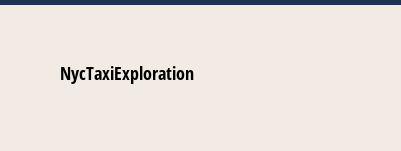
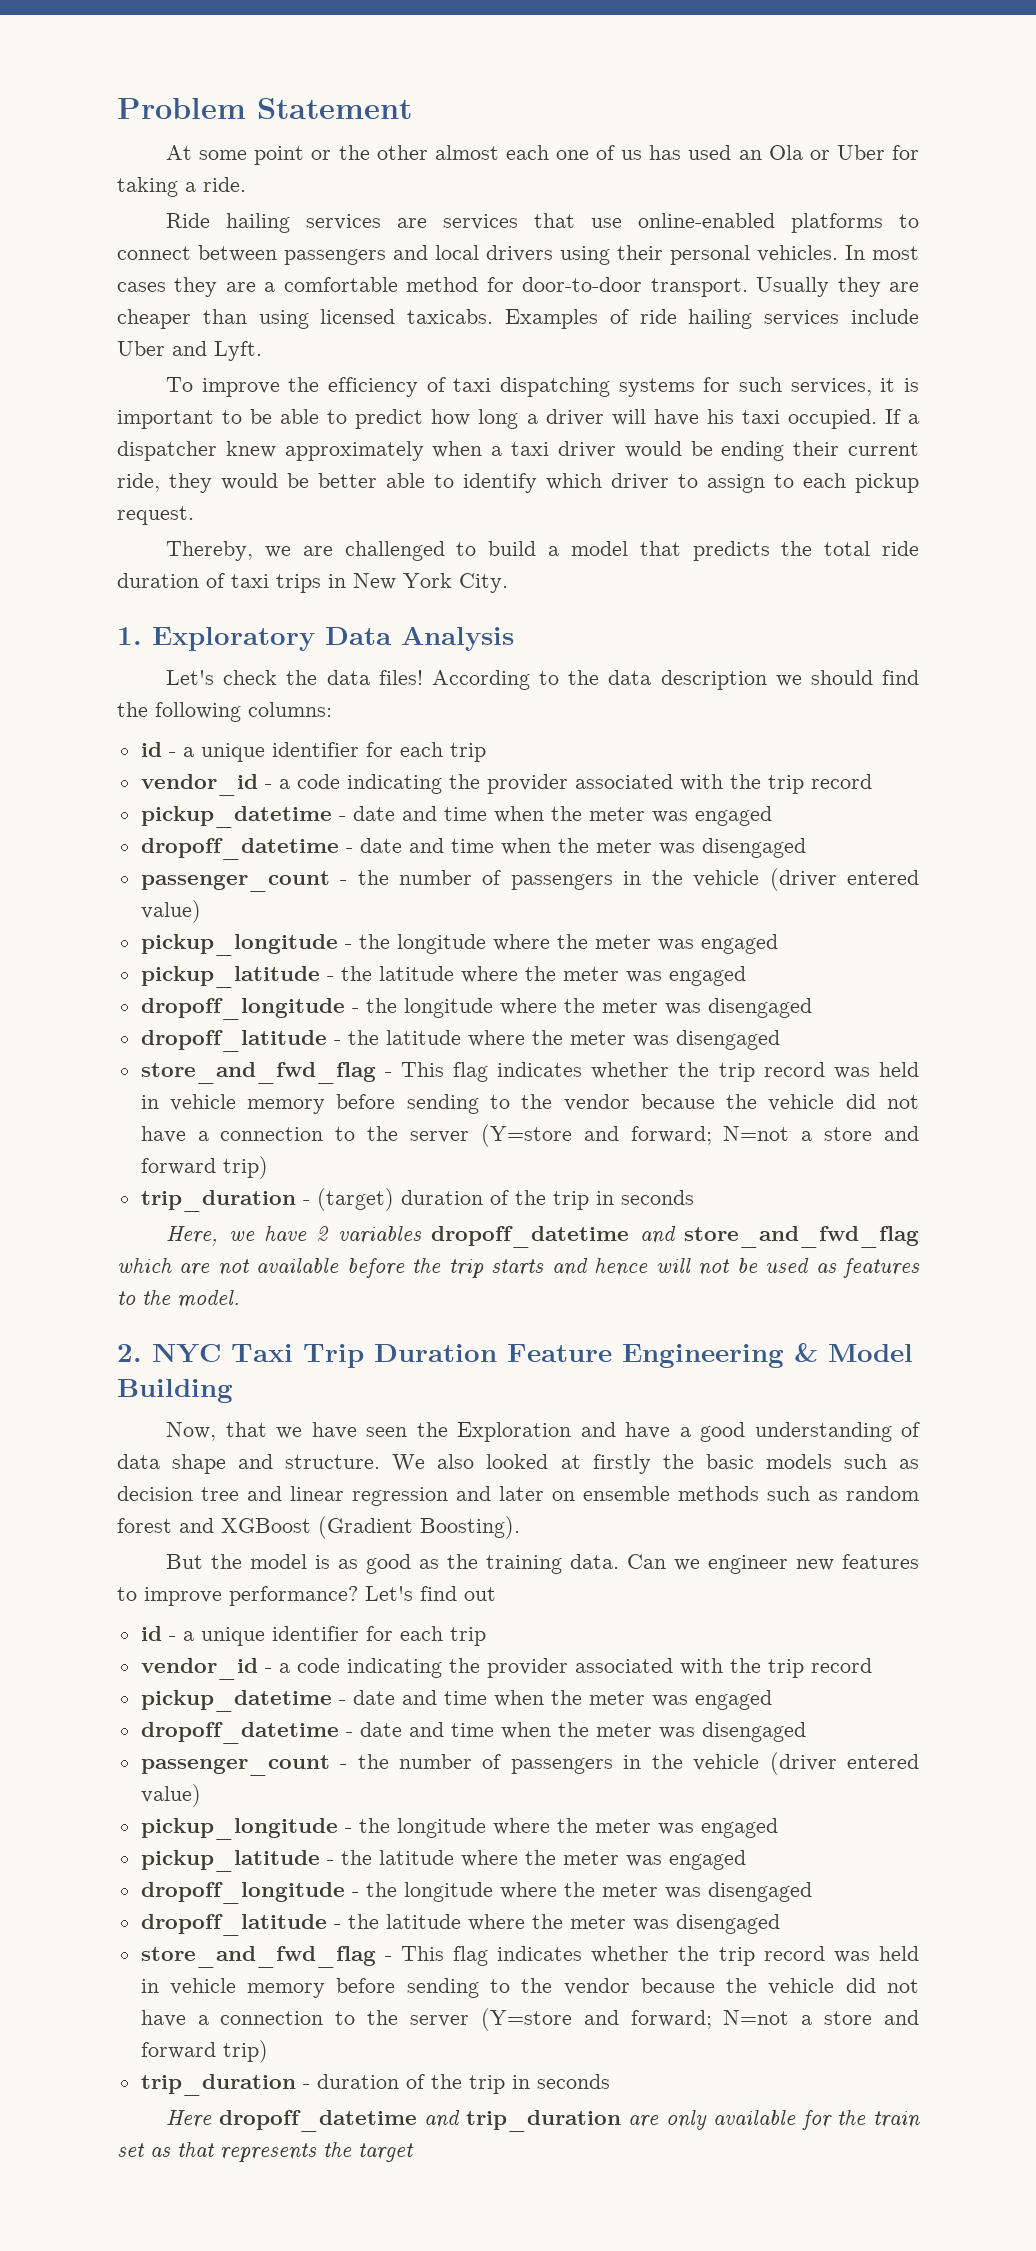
- NycTaxiExploration
+ Problem Statement
+ At some point or the other almost each one of us has used an Ola or Uber for taking a ride.
+ Ride hailing services are services that use online-enabled platforms to connect between passengers and local drivers using their personal vehicles. In most cases they are a comfortable method for door-to-door transport. Usually they are cheaper than using licensed taxicabs. Examples of ride hailing services include Uber and Lyft.
+ To improve the efficiency of taxi dispatching systems for such services, it is important to be able to predict how long a driver will have his taxi occupied. If a dispatcher knew approximately when a taxi driver would be ending their current ride, they would be better able to identify which driver to assign to each pickup request.
+ Thereby, we are challenged to build a model that predicts the total ride duration of taxi trips in New York City.
+ 1. Exploratory Data Analysis
+ Let's check the data files! According to the data description we should find the following columns:
+ id - a unique identifier for each trip
+ vendor_id - a code indicating the provider associated with the trip record
+ pickup_datetime - date and time when the meter was engaged
+ dropoff_datetime - date and time when the meter was disengaged
+ passenger_count - the number of passengers in the vehicle (driver entered value)
+ pickup_longitude - the longitude where the meter was engaged
+ pickup_latitude - the latitude where the meter was engaged
+ dropoff_longitude - the longitude where the meter was disengaged
+ dropoff_latitude - the latitude where the meter was disengaged
+ store_and_fwd_flag - This flag indicates whether the trip record was held in vehicle memory before sending to the vendor because the vehicle did not have a connection to the server (Y=store and forward; N=not a store and forward trip)
+ trip_duration - (target) duration of the trip in seconds
+ Here, we have 2 variables dropoff_datetime and store_and_fwd_flag which are not available before the trip starts and hence will not be used as features to the model.
+ 2. NYC Taxi Trip Duration Feature Engineering & Model Building
+ Now, that we have seen the Exploration and have a good understanding of data shape and structure. We also looked at firstly the basic models such as decision tree and linear regression and later on ensemble methods such as random forest and XGBoost (Gradient Boosting).
+ But the model is as good as the training data. Can we engineer new features to improve performance? Let's find out
+ id - a unique identifier for each trip
+ vendor_id - a code indicating the provider associated with the trip record
+ pickup_datetime - date and time when the meter was engaged
+ dropoff_datetime - date and time when the meter was disengaged
+ passenger_count - the number of passengers in the vehicle (driver entered value)
+ pickup_longitude - the longitude where the meter was engaged
+ pickup_latitude - the latitude where the meter was engaged
+ dropoff_longitude - the longitude where the meter was disengaged
+ dropoff_latitude - the latitude where the meter was disengaged
+ store_and_fwd_flag - This flag indicates whether the trip record was held in vehicle memory before sending to the vendor because the vehicle did not have a connection to the server (Y=store and forward; N=not a store and forward trip)
+ trip_duration - duration of the trip in seconds
+ Here dropoff_datetime and trip_duration are only available for the train set as that represents the target

